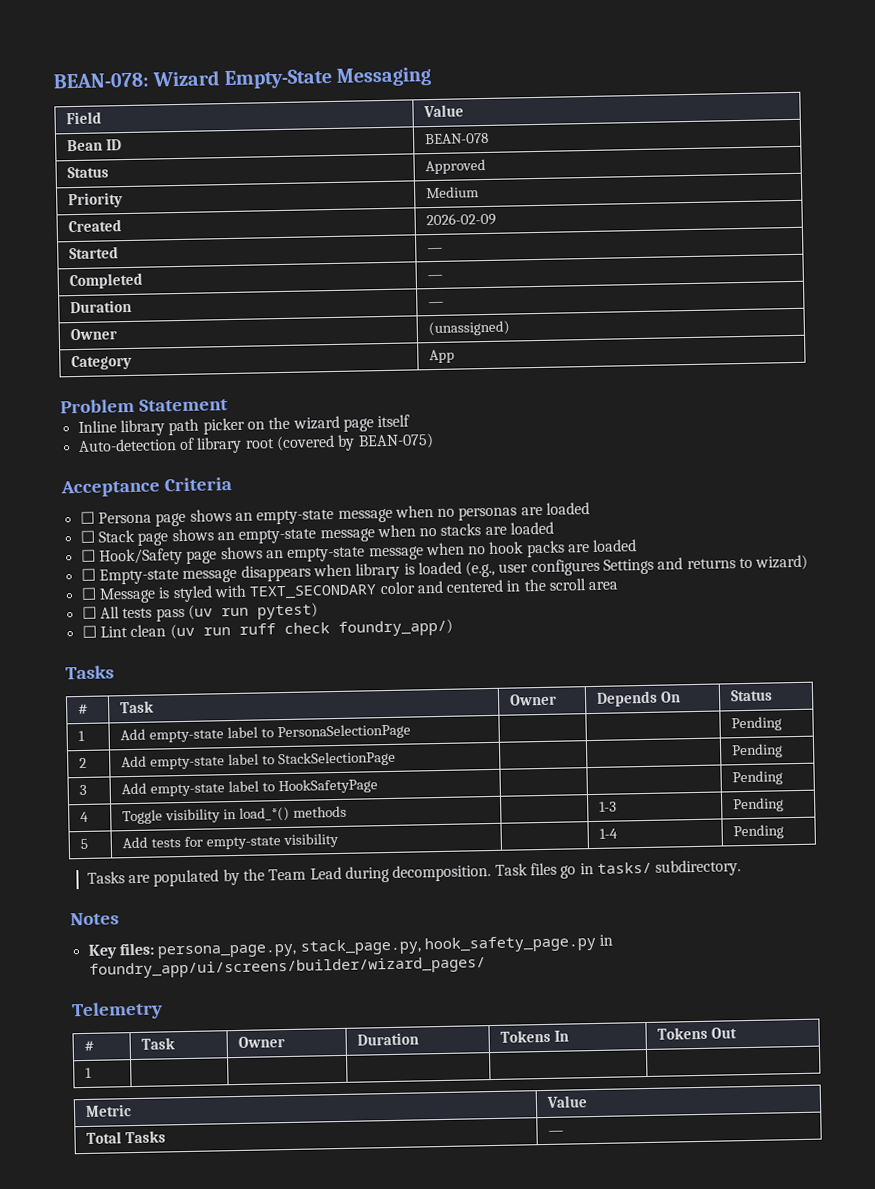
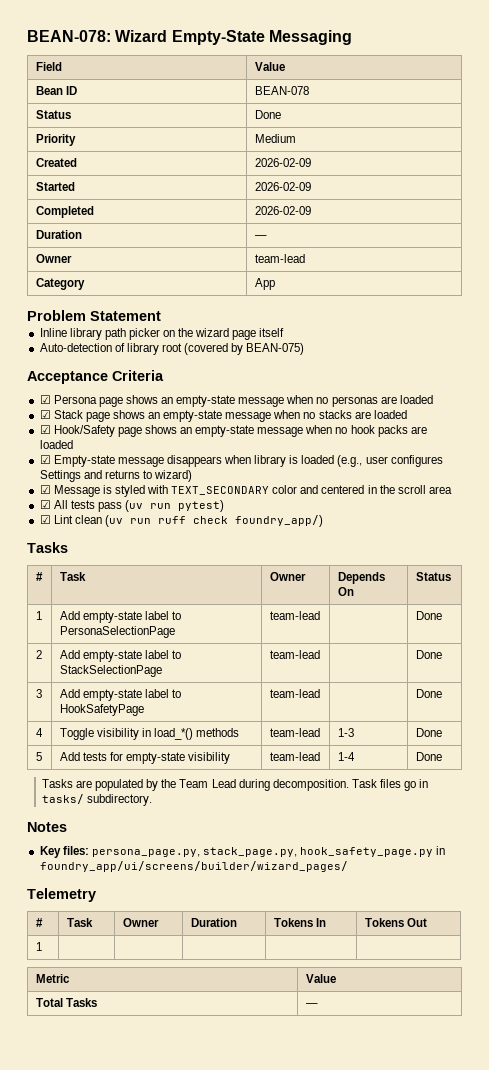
- Status | Approved
+ Status | Done
- Started | —
+ Started | 2026-02-09
- Completed | —
+ Completed | 2026-02-09
- Owner | (unassigned)
+ Owner | team-lead
- ☐ Persona page shows an empty-state message when no personas are loaded
+ ☑ Persona page shows an empty-state message when no personas are loaded
- ☐ Stack page shows an empty-state message when no stacks are loaded
+ ☑ Stack page shows an empty-state message when no stacks are loaded
- ☐ Hook/Safety page shows an empty-state message when no hook packs are loaded
+ ☑ Hook/Safety page shows an empty-state message when no hook packs are loaded
- ☐ Empty-state message disappears when library is loaded (e.g., user configures Settings and returns to wizard)
+ ☑ Empty-state message disappears when library is loaded (e.g., user configures Settings and returns to wizard)
- ☐ Message is styled with TEXT_SECONDARY color and centered in the scroll area
+ ☑ Message is styled with TEXT_SECONDARY color and centered in the scroll area
- ☐ All tests pass (uv run pytest)
+ ☑ All tests pass (uv run pytest)
- ☐ Lint clean (uv run ruff check foundry_app/)
+ ☑ Lint clean (uv run ruff check foundry_app/)
- 1 | Add empty-state label to PersonaSelectionPage | | | Pending
+ 1 | Add empty-state label to PersonaSelectionPage | team-lead | | Done
- 2 | Add empty-state label to StackSelectionPage | | | Pending
+ 2 | Add empty-state label to StackSelectionPage | team-lead | | Done
- 3 | Add empty-state label to HookSafetyPage | | | Pending
+ 3 | Add empty-state label to HookSafetyPage | team-lead | | Done
- 4 | Toggle visibility in load_*() methods | | 1-3 | Pending
+ 4 | Toggle visibility in load_*() methods | team-lead | 1-3 | Done
- 5 | Add tests for empty-state visibility | | 1-4 | Pending
+ 5 | Add tests for empty-state visibility | team-lead | 1-4 | Done

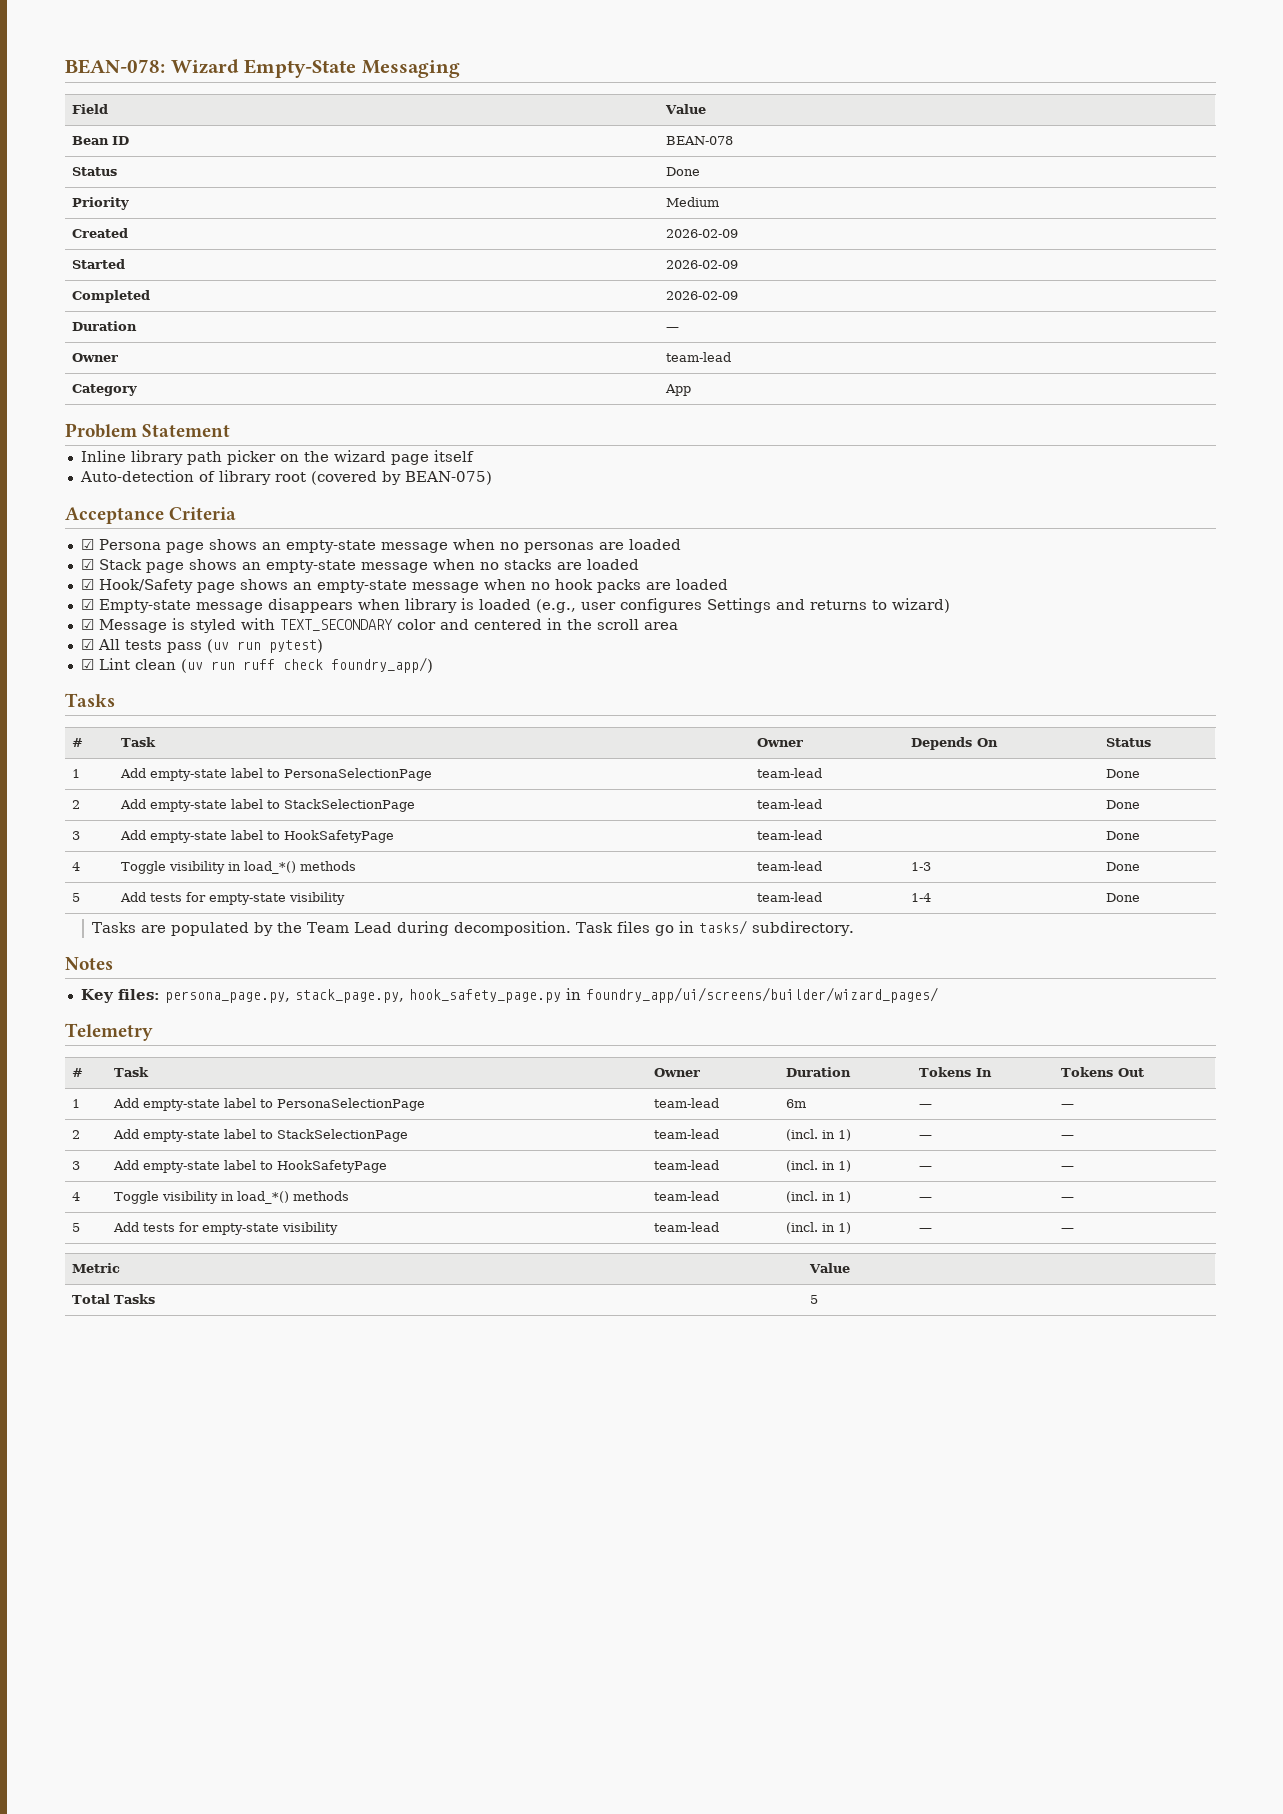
- 1 | | | | |
+ 1 | Add empty-state label to PersonaSelectionPage | team-lead | 6m | — | —
+ 2 | Add empty-state label to StackSelectionPage | team-lead | (incl. in 1) | — | —
+ 3 | Add empty-state label to HookSafetyPage | team-lead | (incl. in 1) | — | —
+ 4 | Toggle visibility in load_*() methods | team-lead | (incl. in 1) | — | —
+ 5 | Add tests for empty-state visibility | team-lead | (incl. in 1) | — | —
- Total Tasks | —
+ Total Tasks | 5

